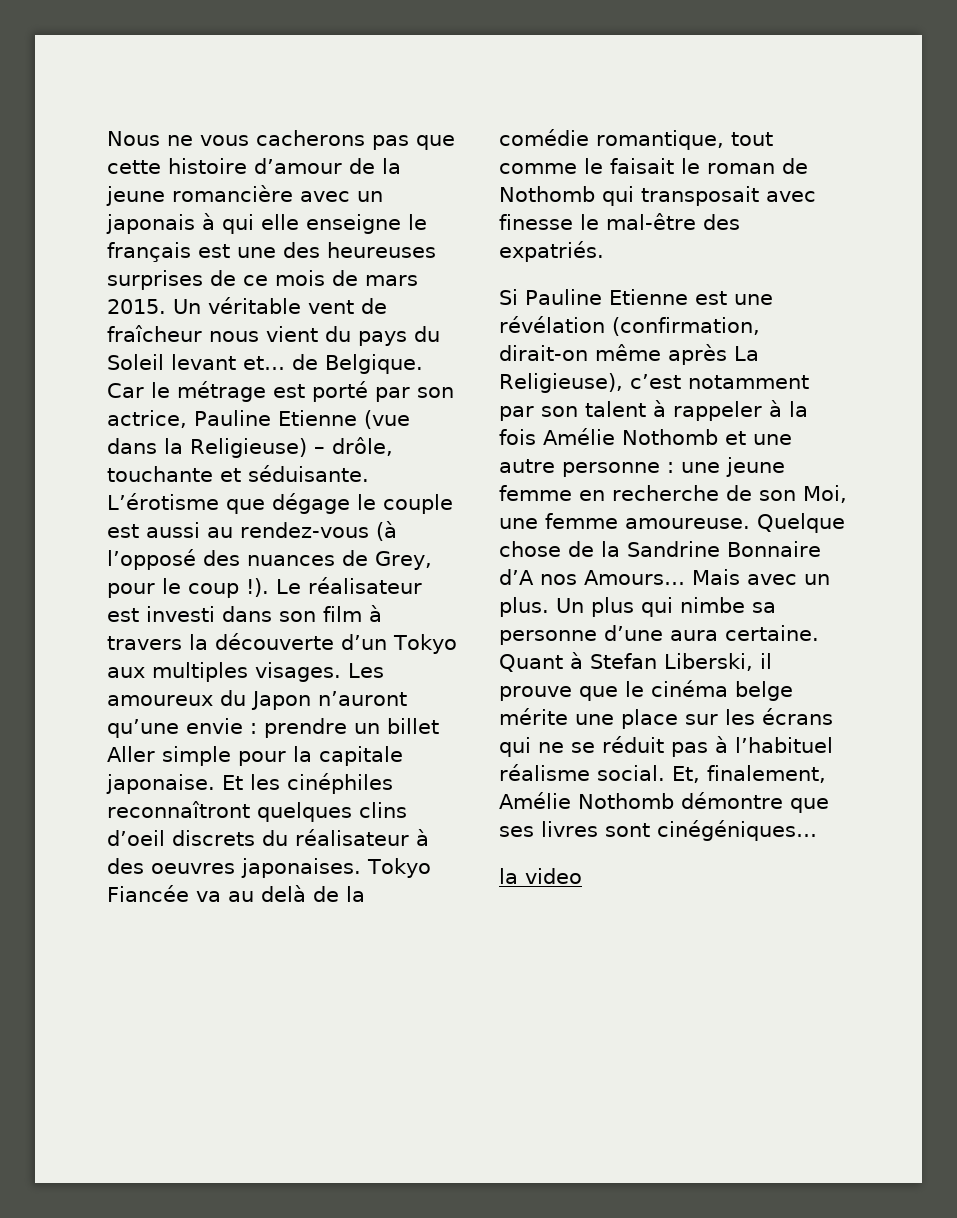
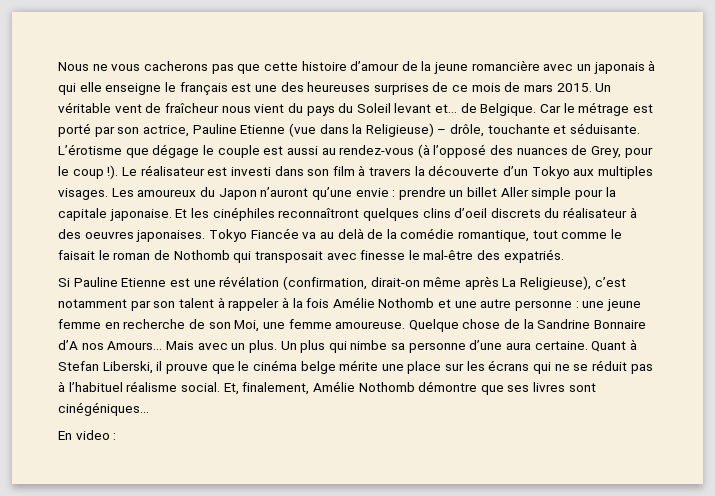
- la video
+ En video :

